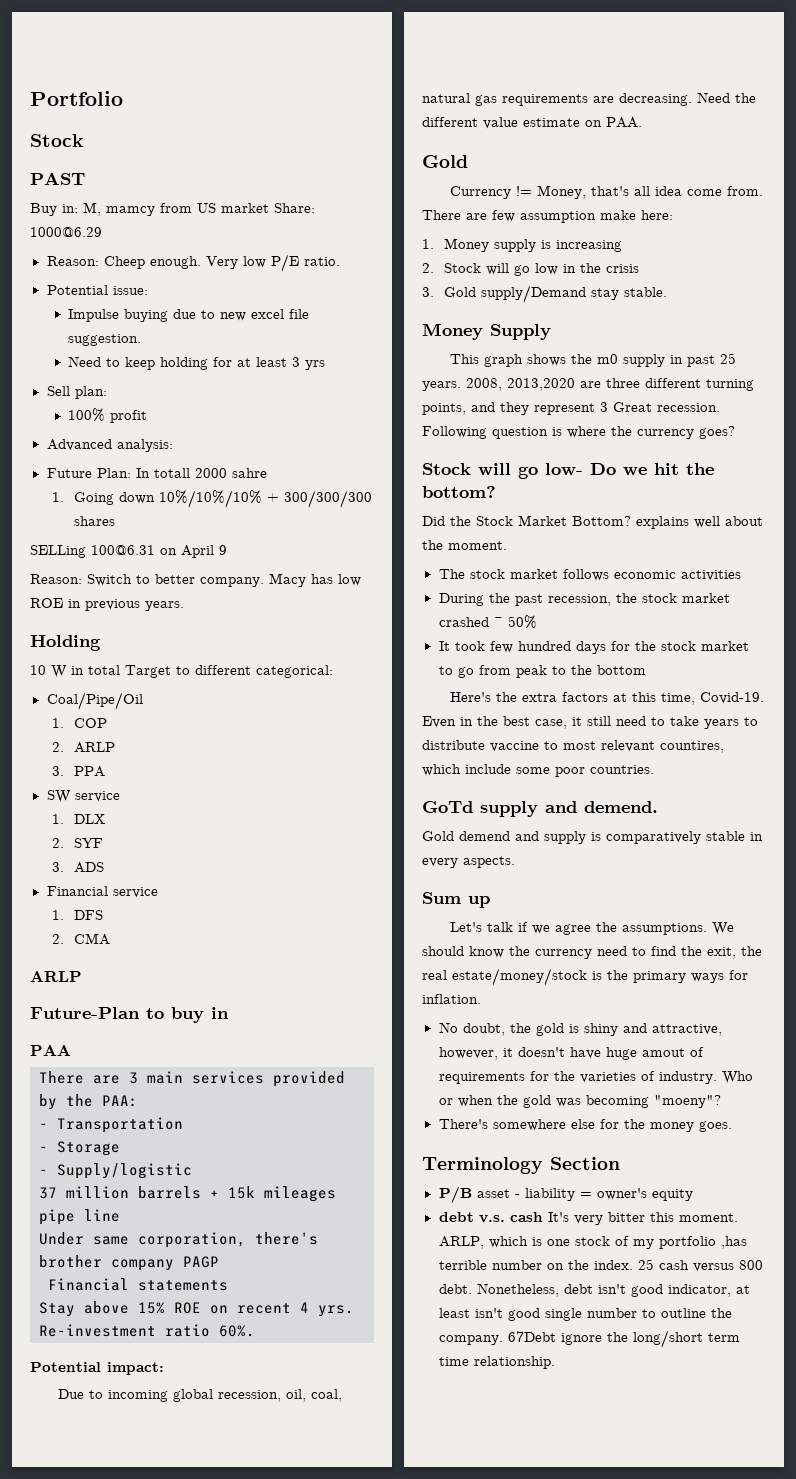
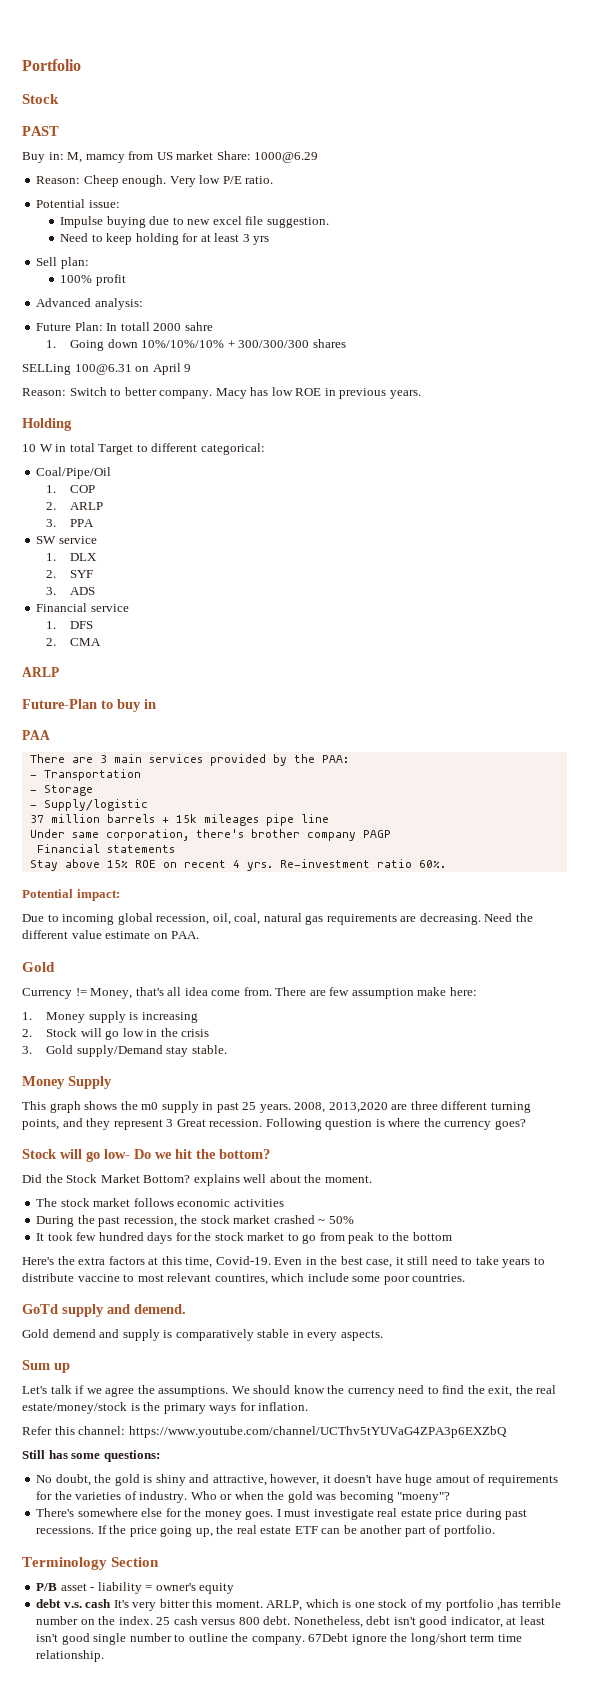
+ Refer this channel: https://www.youtube.com/channel/UCThv5tYUVaG4ZPA3p6EXZbQ
+ Still has some questions:
+ I must investigate real estate price during past recessions. If the price going up, the real estate ETF can be another part of portfolio.

